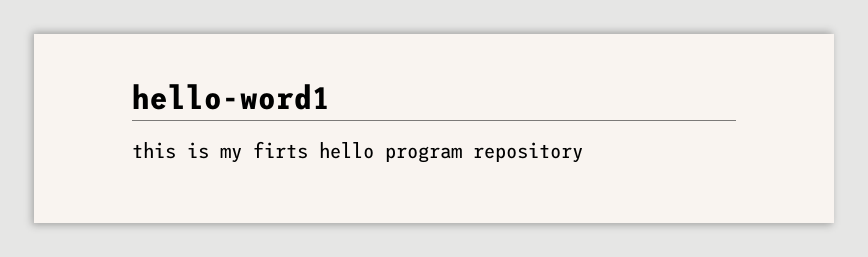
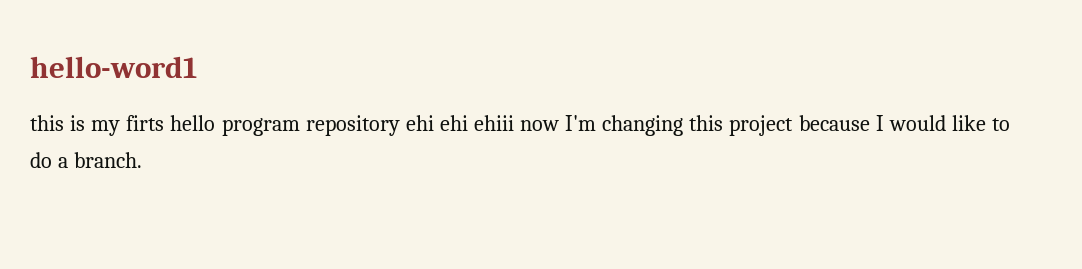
- this is my firts hello program repository
+ this is my firts hello program repository ehi ehi ehiii now I'm changing this project because I would like to do a branch.

